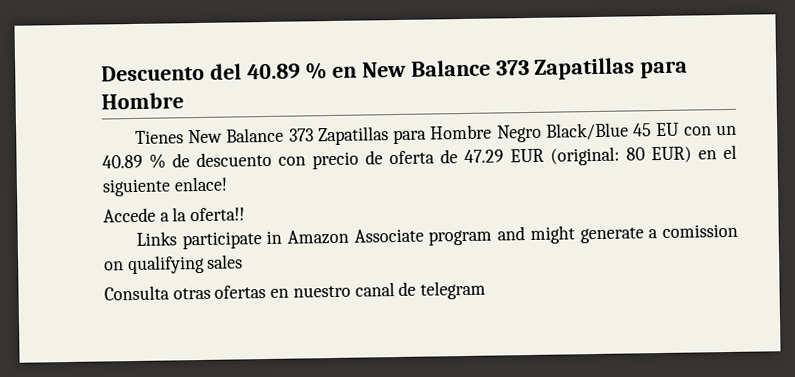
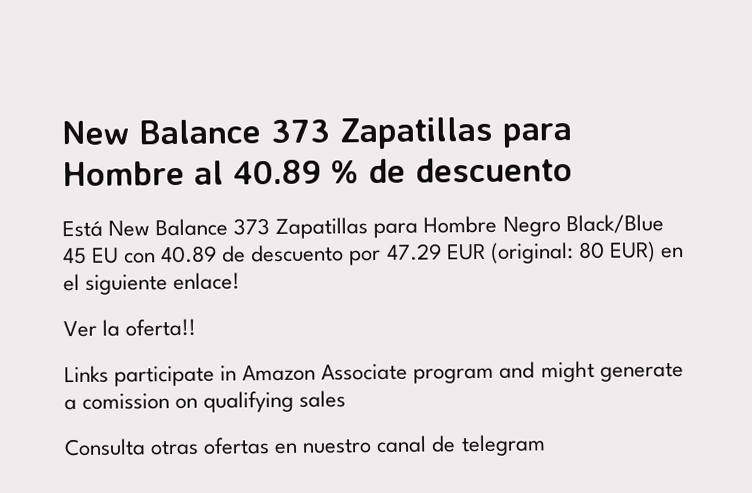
- Descuento del 40.89 % en New Balance 373 Zapatillas para Hombre
- Tienes New Balance 373 Zapatillas para Hombre Negro Black/Blue 45 EU con un 40.89 % de descuento con precio de oferta de 47.29 EUR (original: 80 EUR) en el siguiente enlace!
+ New Balance 373 Zapatillas para Hombre al 40.89 % de descuento
+ Está New Balance 373 Zapatillas para Hombre Negro Black/Blue 45 EU con 40.89 de descuento por 47.29 EUR (original: 80 EUR) en el siguiente enlace!
- Accede a la oferta!!
+ Ver la oferta!!

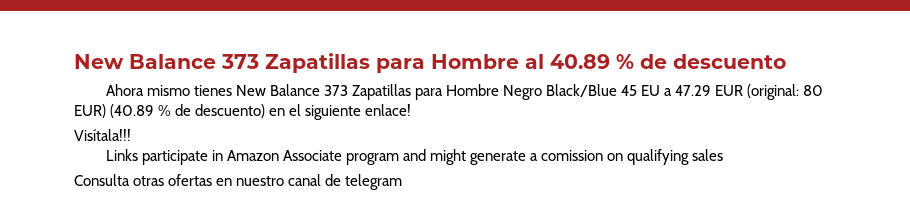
- Está New Balance 373 Zapatillas para Hombre Negro Black/Blue 45 EU con 40.89 de descuento por 47.29 EUR (original: 80 EUR) en el siguiente enlace!
+ Ahora mismo tienes New Balance 373 Zapatillas para Hombre Negro Black/Blue 45 EU a 47.29 EUR (original: 80 EUR) (40.89 % de descuento) en el siguiente enlace!
- Ver la oferta!!
+ Visítala!!!

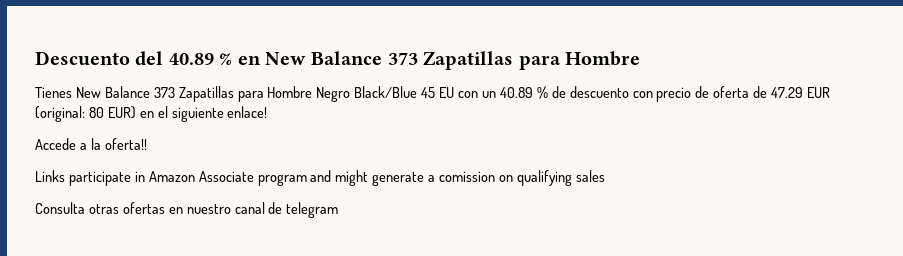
- New Balance 373 Zapatillas para Hombre al 40.89 % de descuento
- Ahora mismo tienes New Balance 373 Zapatillas para Hombre Negro Black/Blue 45 EU a 47.29 EUR (original: 80 EUR) (40.89 % de descuento) en el siguiente enlace!
+ Descuento del 40.89 % en New Balance 373 Zapatillas para Hombre
+ Tienes New Balance 373 Zapatillas para Hombre Negro Black/Blue 45 EU con un 40.89 % de descuento con precio de oferta de 47.29 EUR (original: 80 EUR) en el siguiente enlace!
- Visítala!!!
+ Accede a la oferta!!

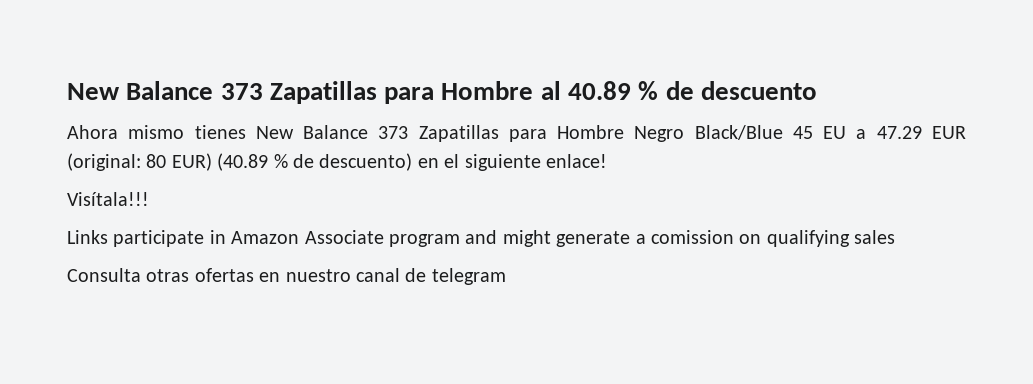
- Descuento del 40.89 % en New Balance 373 Zapatillas para Hombre
- Tienes New Balance 373 Zapatillas para Hombre Negro Black/Blue 45 EU con un 40.89 % de descuento con precio de oferta de 47.29 EUR (original: 80 EUR) en el siguiente enlace!
+ New Balance 373 Zapatillas para Hombre al 40.89 % de descuento
+ Ahora mismo tienes New Balance 373 Zapatillas para Hombre Negro Black/Blue 45 EU a 47.29 EUR (original: 80 EUR) (40.89 % de descuento) en el siguiente enlace!
- Accede a la oferta!!
+ Visítala!!!

